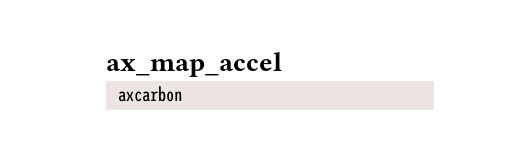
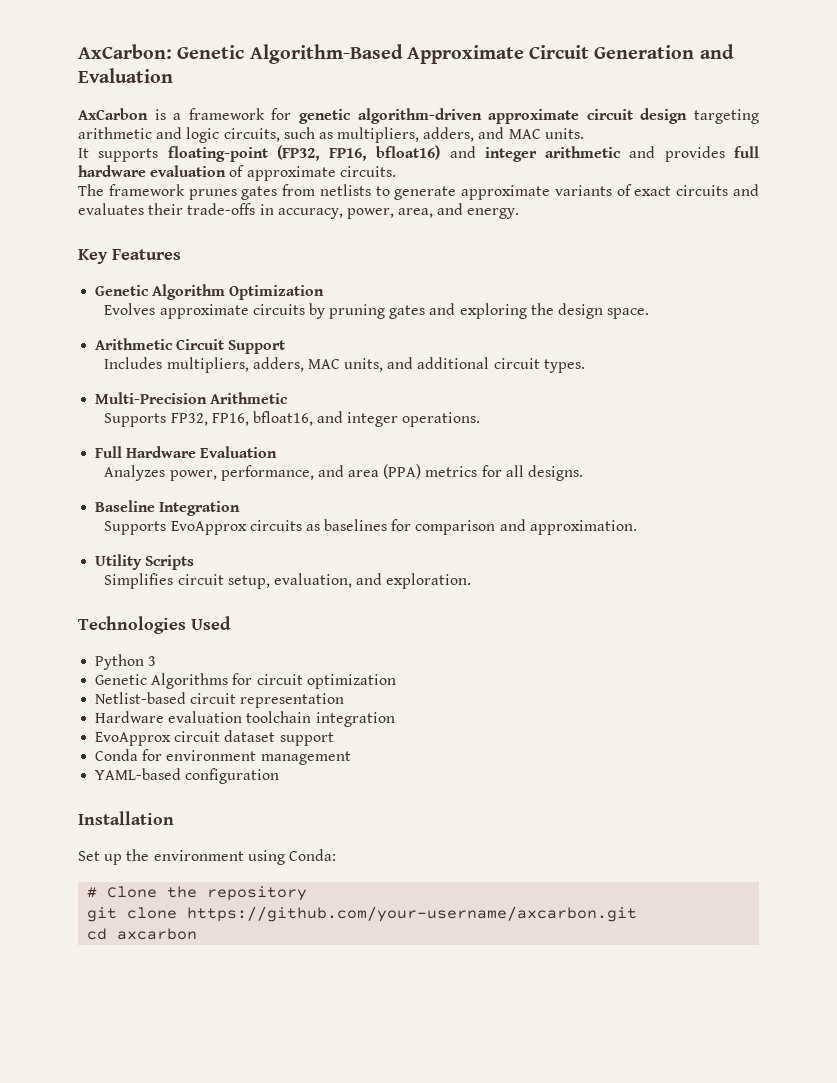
- ax_map_accel
- axcarbon
+ AxCarbon: Genetic Algorithm-Based Approximate Circuit Generation and Evaluation
+ AxCarbon is a framework for genetic algorithm-driven approximate circuit design targeting arithmetic and logic circuits, such as multipliers, adders, and MAC units.
+ It supports floating-point (FP32, FP16, bfloat16) and integer arithmetic and provides full hardware evaluation of approximate circuits.
+ The framework prunes gates from netlists to generate approximate variants of exact circuits and evaluates their trade-offs in accuracy, power, area, and energy.
+ Key Features
+ Genetic Algorithm Optimization
+ Evolves approximate circuits by pruning gates and exploring the design space.
+ Arithmetic Circuit Support
+ Includes multipliers, adders, MAC units, and additional circuit types.
+ Multi-Precision Arithmetic
+ Supports FP32, FP16, bfloat16, and integer operations.
+ Full Hardware Evaluation
+ Analyzes power, performance, and area (PPA) metrics for all designs.
+ Baseline Integration
+ Supports EvoApprox circuits as baselines for comparison and approximation.
+ Utility Scripts
+ Simplifies circuit setup, evaluation, and exploration.
+ Technologies Used
+ Python 3
+ Genetic Algorithms for circuit optimization
+ Netlist-based circuit representation
+ Hardware evaluation toolchain integration
+ EvoApprox circuit dataset support
+ Conda for environment management
+ YAML-based configuration
+ Installation
+ Set up the environment using Conda:
+ # Clone the repository
+ git clone https://github.com/your-username/axcarbon.git
+ cd axcarbon

